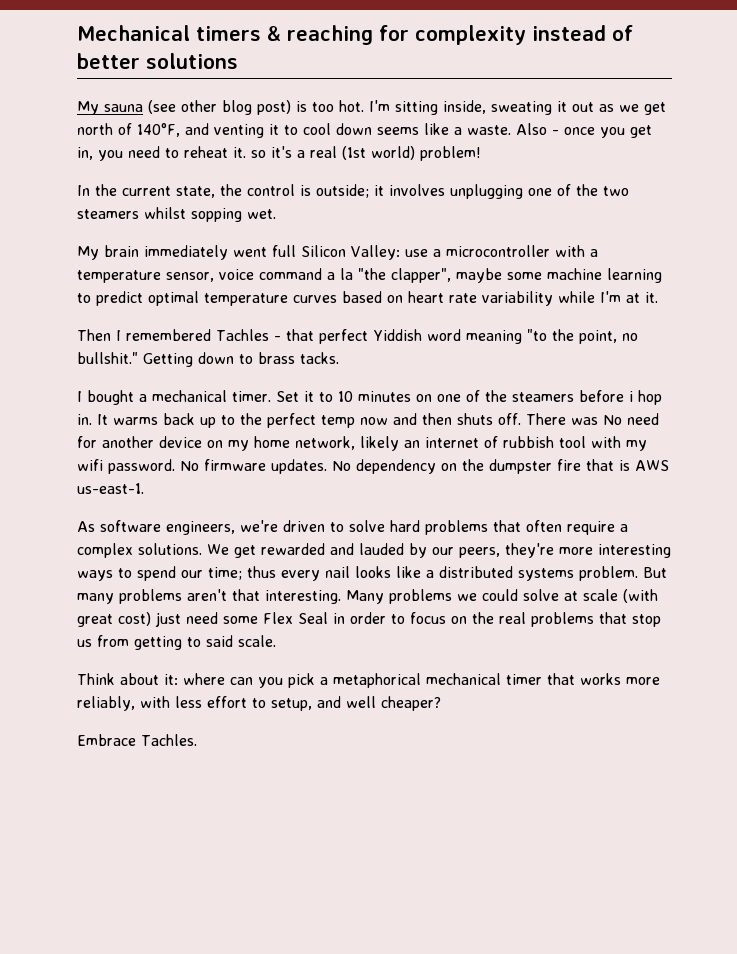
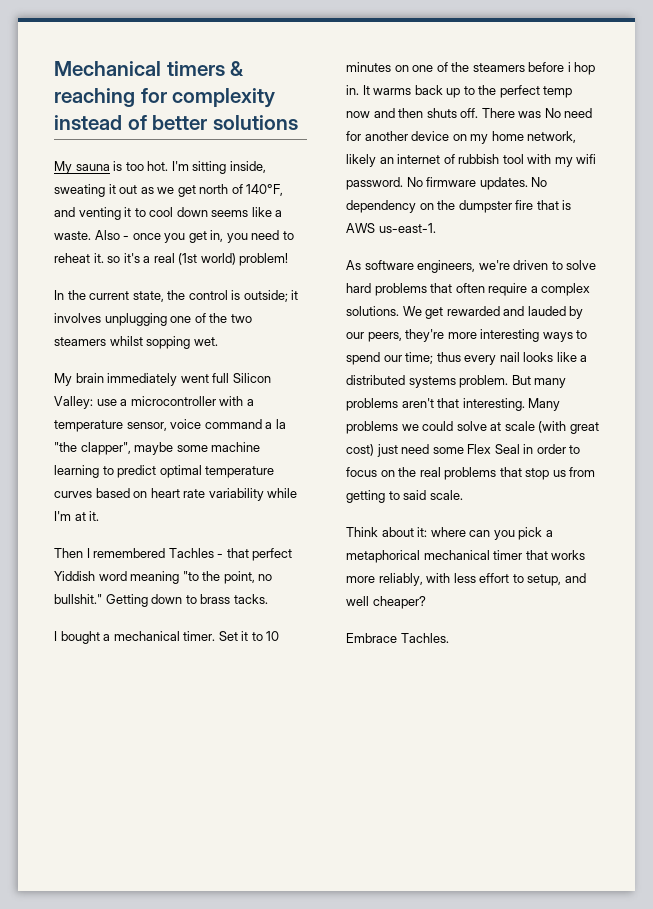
- My sauna (see other blog post) is too hot.
+ My sauna is too hot.

